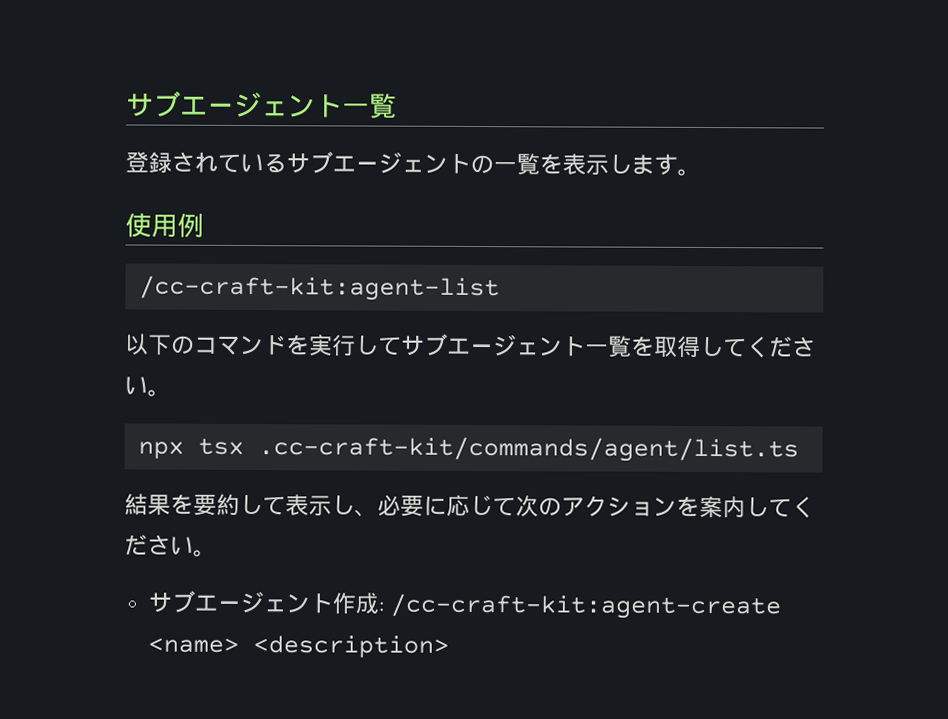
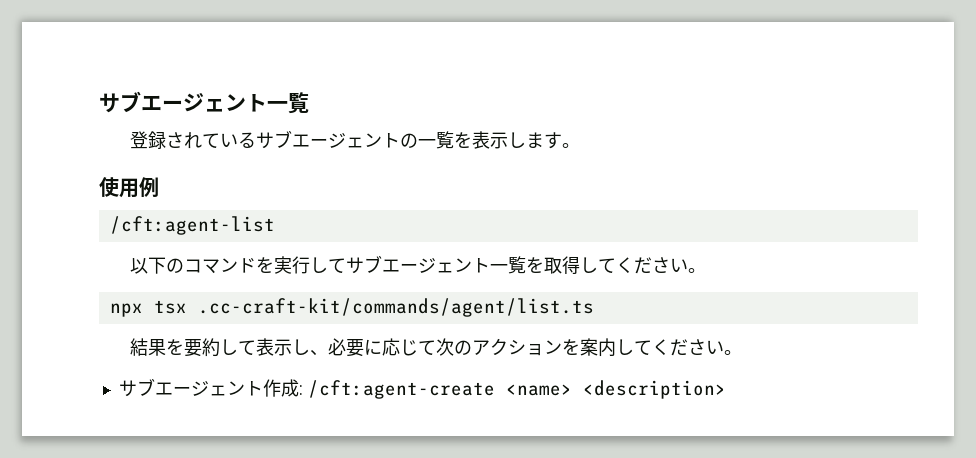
- /cc-craft-kit:agent-list
+ /cft:agent-list
- サブエージェント作成: /cc-craft-kit:agent-create <name> <description>
+ サブエージェント作成: /cft:agent-create <name> <description>

